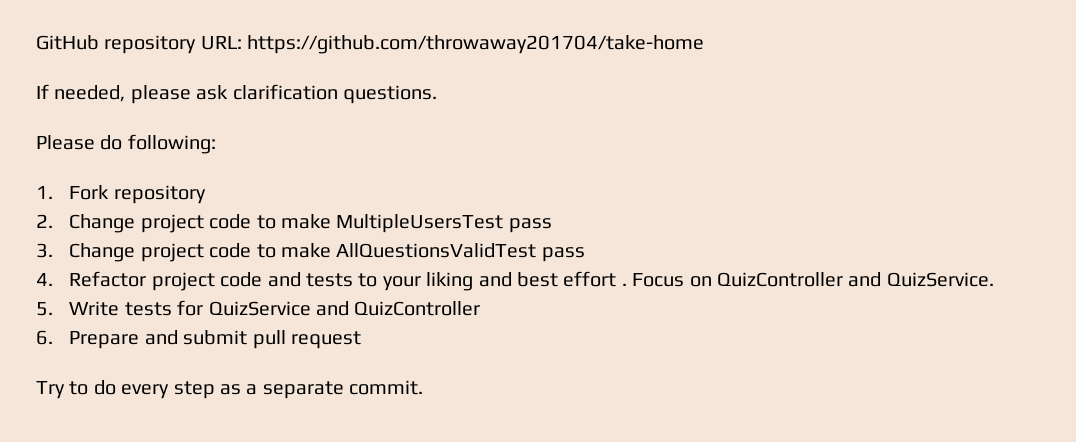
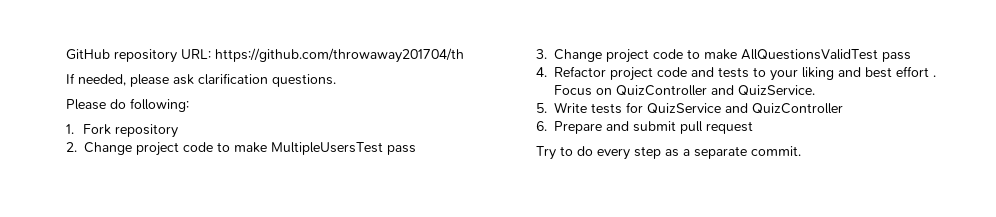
- GitHub repository URL: https://github.com/throwaway201704/take-home
+ GitHub repository URL: https://github.com/throwaway201704/th

